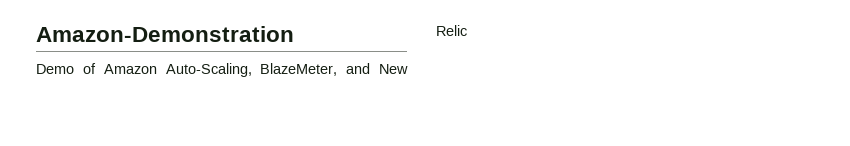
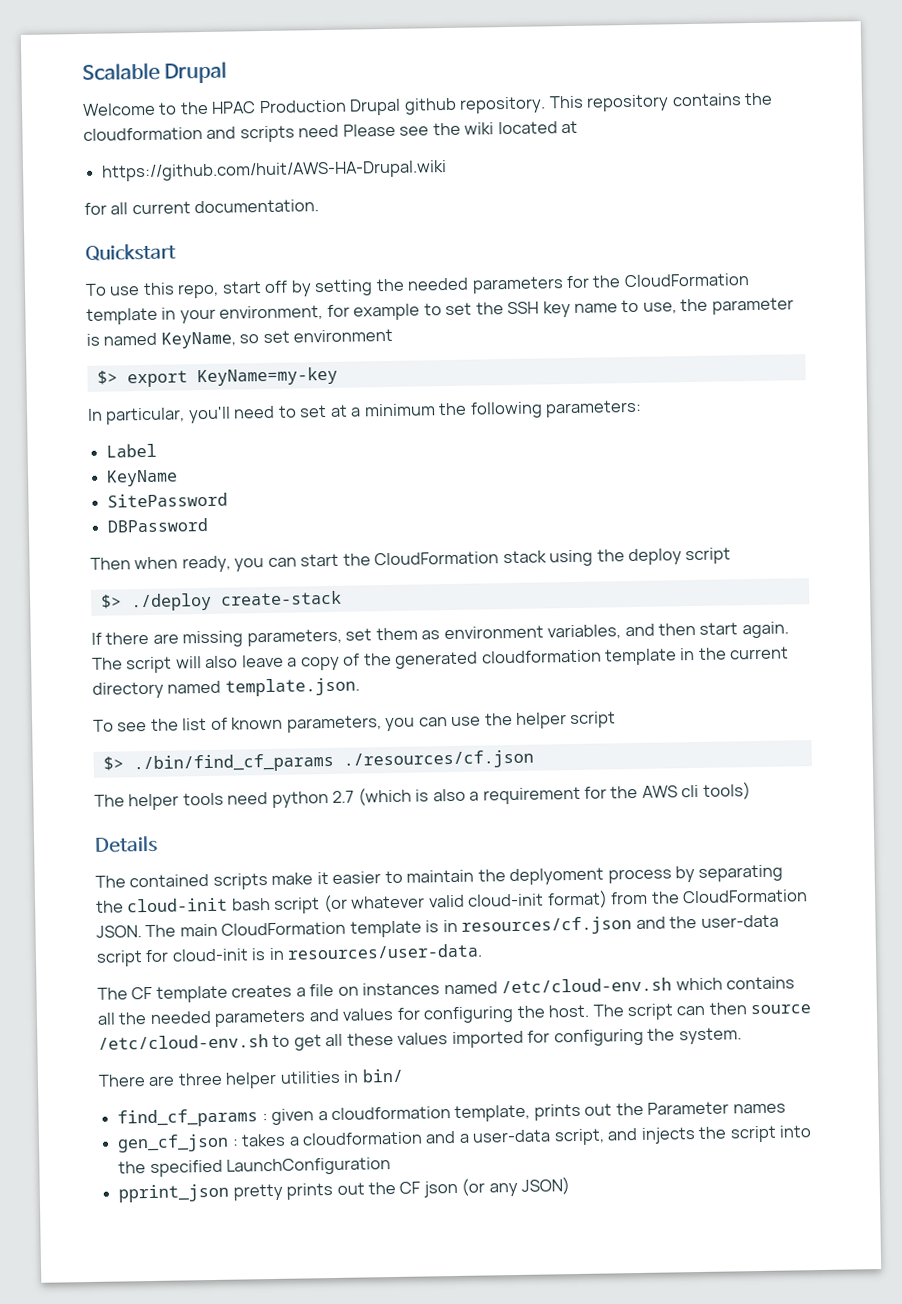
- Amazon-Demonstration
- Demo of Amazon Auto-Scaling, BlazeMeter, and New Relic
+ Scalable Drupal
+ Welcome to the HPAC Production Drupal github repository. This repository contains the cloudformation and scripts need Please see the wiki located at
+ https://github.com/huit/AWS-HA-Drupal.wiki
+ for all current documentation.
+ Quickstart
+ To use this repo, start off by setting the needed parameters for the CloudFormation template in your environment, for example to set the SSH key name to use, the parameter is named KeyName, so set environment
+ $> export KeyName=my-key
+ In particular, you'll need to set at a minimum the following parameters:
+ Label
+ KeyName
+ SitePassword
+ DBPassword
+ Then when ready, you can start the CloudFormation stack using the deploy script
+ $> ./deploy create-stack
+ If there are missing parameters, set them as environment variables, and then start again. The script will also leave a copy of the generated cloudformation template in the current directory named template.json.
+ To see the list of known parameters, you can use the helper script
+ $> ./bin/find_cf_params ./resources/cf.json
+ The helper tools need python 2.7 (which is also a requirement for the AWS cli tools)
+ Details
+ The contained scripts make it easier to maintain the deplyoment process by separating the cloud-init bash script (or whatever valid cloud-init format) from the CloudFormation JSON. The main CloudFormation template is in resources/cf.json and the user-data script for cloud-init is in resources/user-data.
+ The CF template creates a file on instances named /etc/cloud-env.sh which contains all the needed parameters and values for configuring the host. The script can then source /etc/cloud-env.sh to get all these values imported for configuring the system.
+ There are three helper utilities in bin/
+ find_cf_params : given a cloudformation template, prints out the Parameter names
+ gen_cf_json : takes a cloudformation and a user-data script, and injects the script into the specified LaunchConfiguration
+ pprint_json pretty prints out the CF json (or any JSON)

